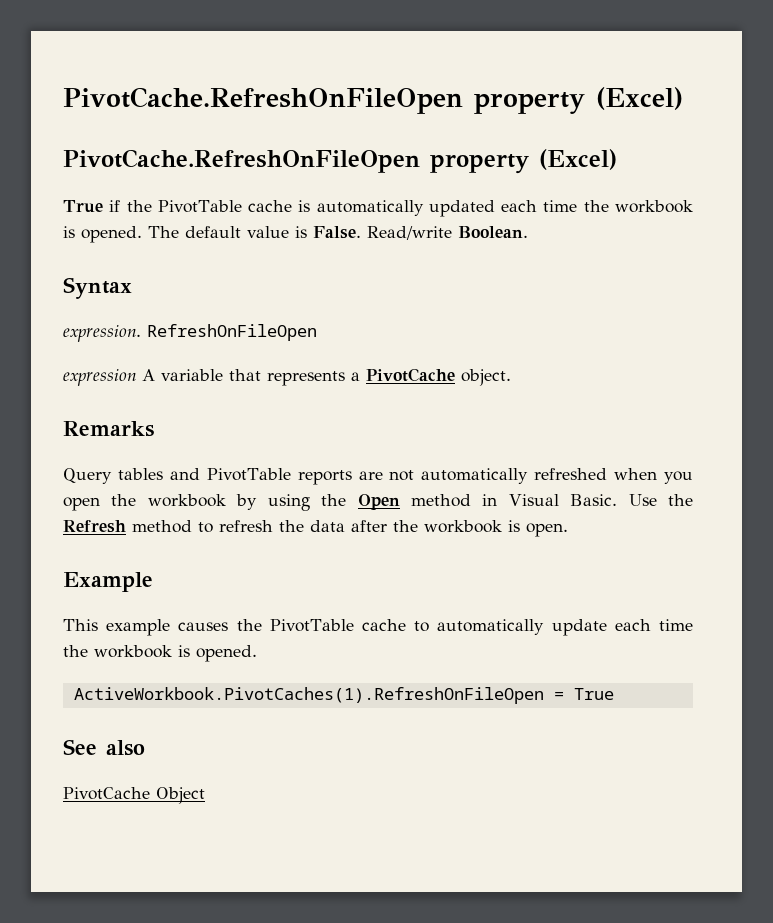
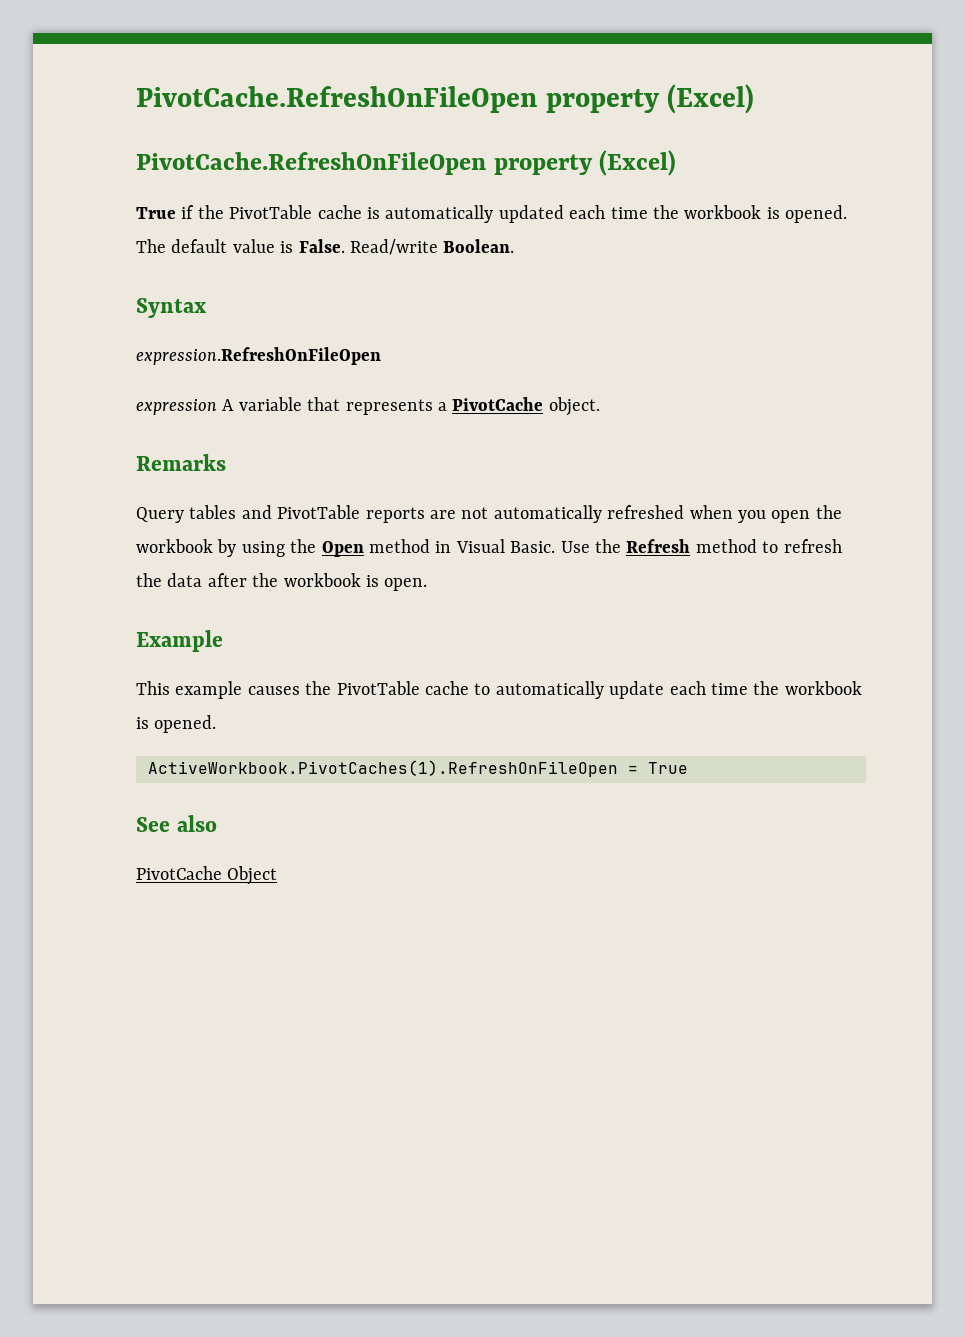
- expression. RefreshOnFileOpen
+ expression.RefreshOnFileOpen

